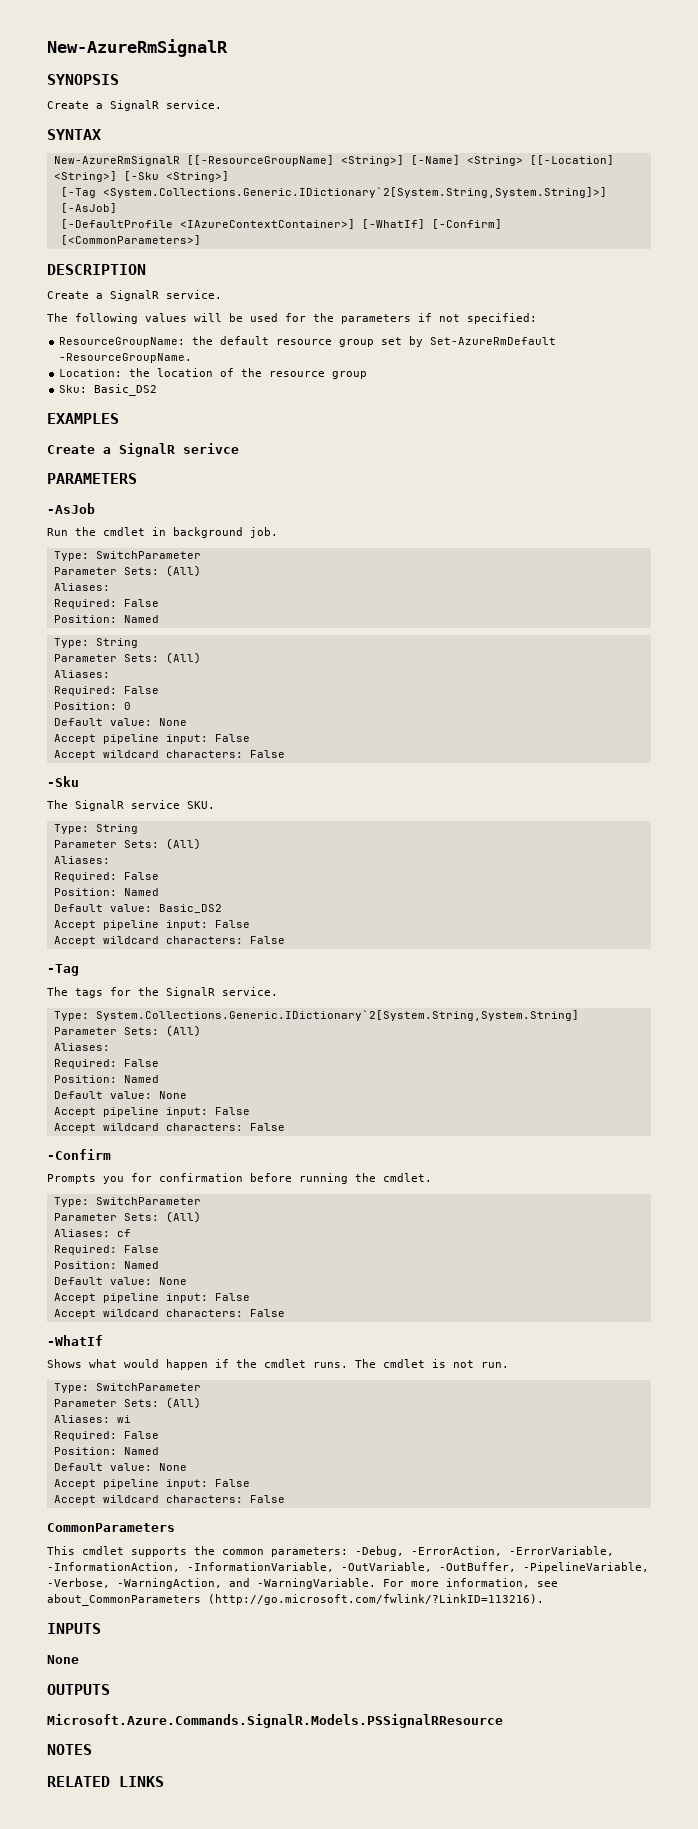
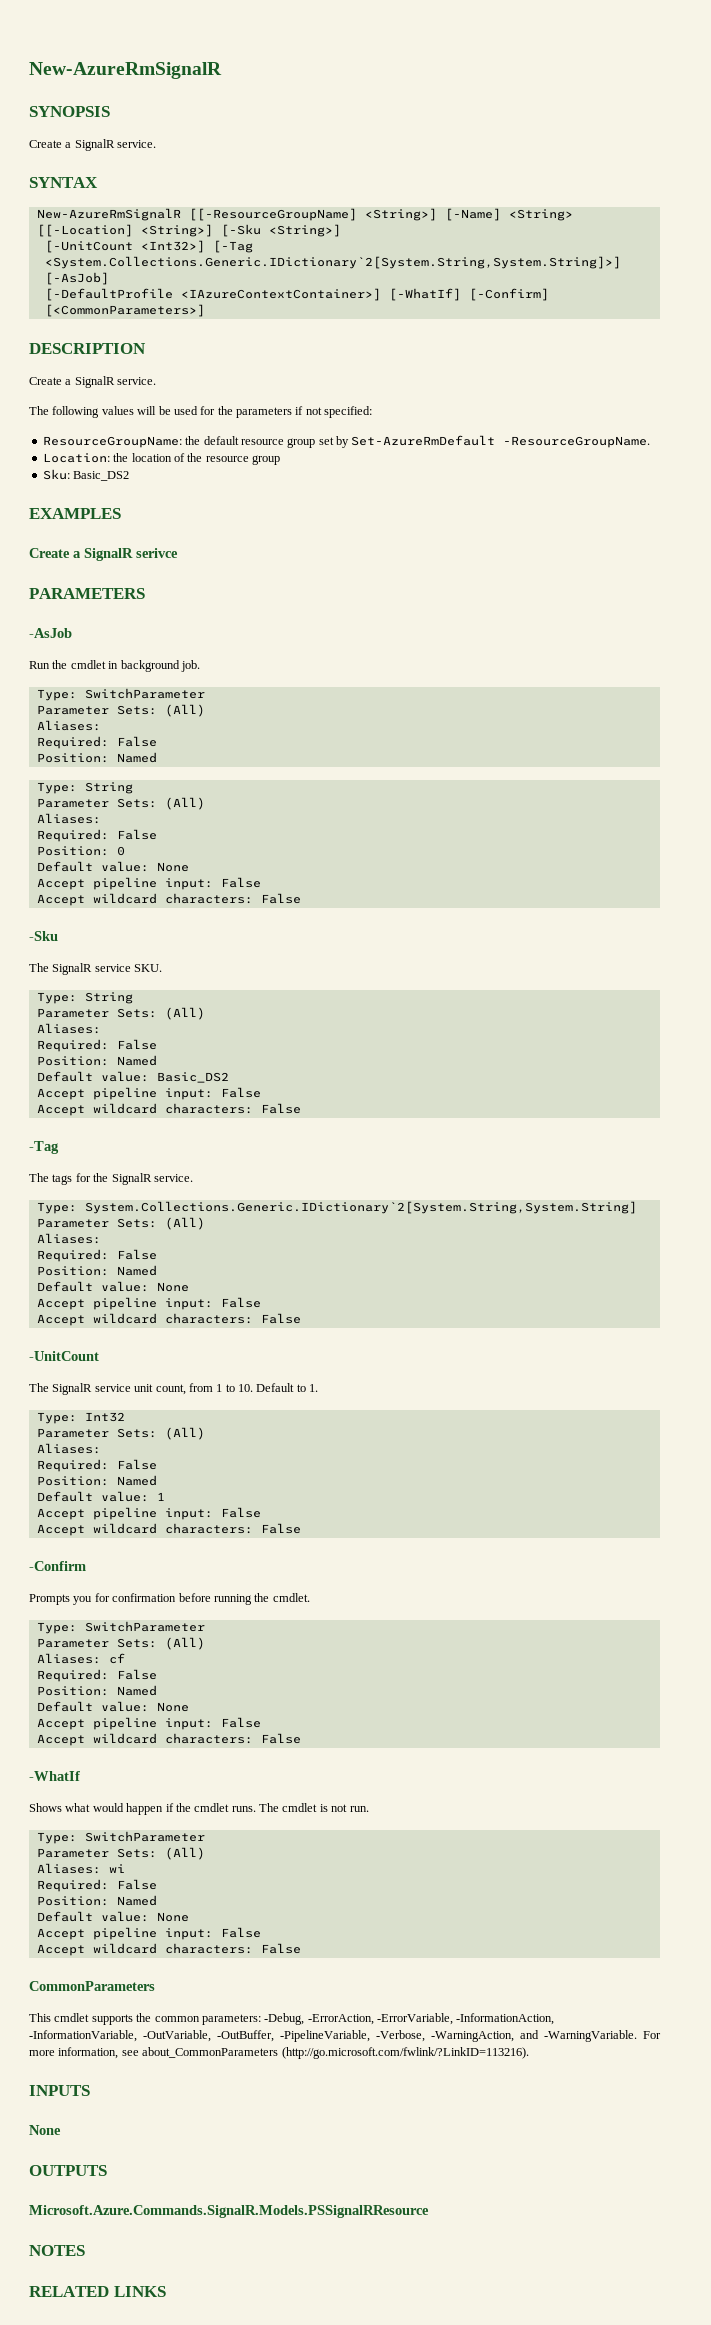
- [-Tag <System.Collections.Generic.IDictionary`2[System.String,System.String]>] [-AsJob]
+ [-UnitCount <Int32>] [-Tag <System.Collections.Generic.IDictionary`2[System.String,System.String]>] [-AsJob]
+ -UnitCount
+ The SignalR service unit count, from 1 to 10. Default to 1.
+ Type: Int32
+ Parameter Sets: (All)
+ Aliases:
+ Required: False
+ Position: Named
+ Default value: 1
+ Accept pipeline input: False
+ Accept wildcard characters: False

